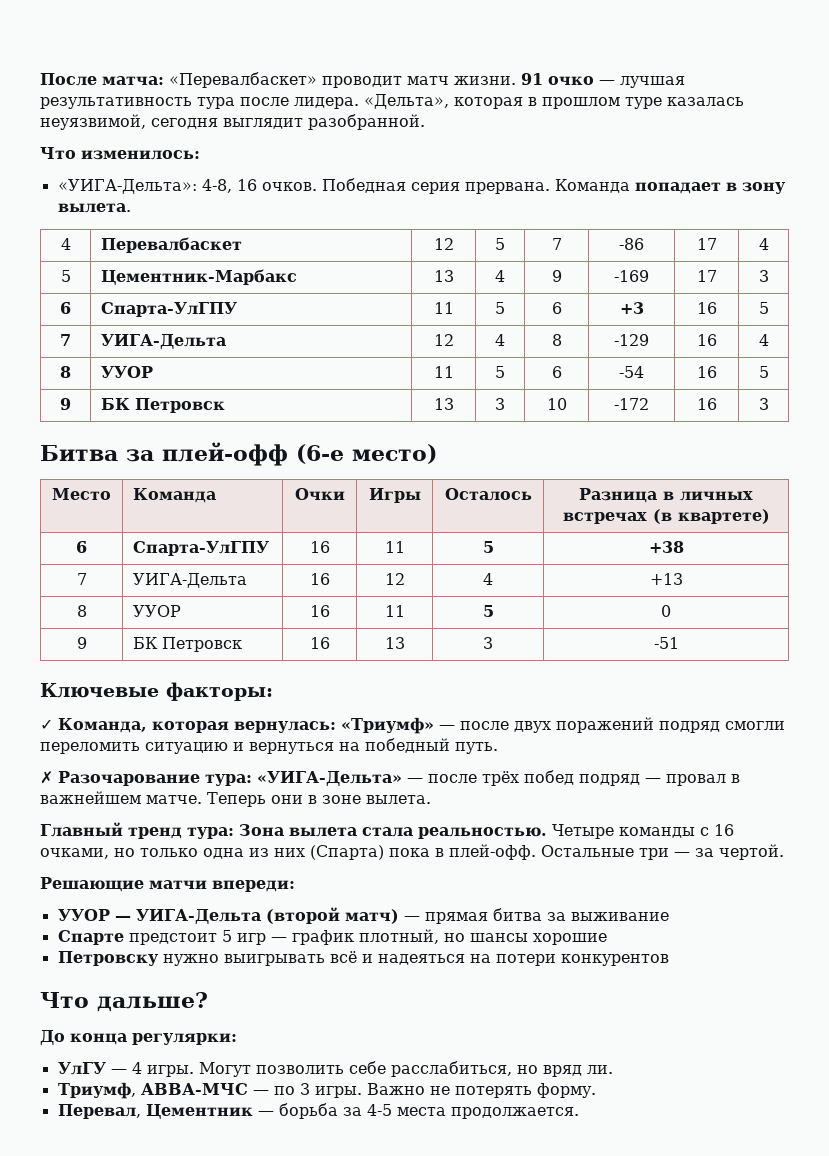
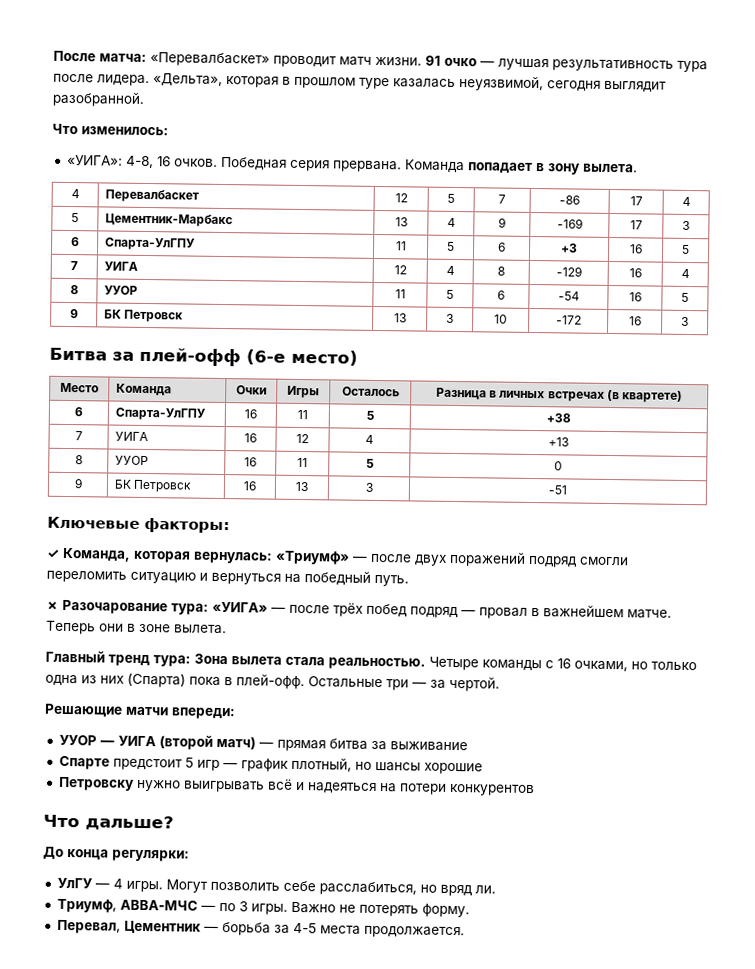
- «УИГА-Дельта»: 4-8, 16 очков.
+ «УИГА»: 4-8, 16 очков.
- 7 | УИГА-Дельта | 12 | 4 | 8 | -129 | 16 | 4
+ 7 | УИГА | 12 | 4 | 8 | -129 | 16 | 4
- 7 | УИГА-Дельта | 16 | 12 | 4 | +13
+ 7 | УИГА | 16 | 12 | 4 | +13
- ✗ Разочарование тура: «УИГА-Дельта» — после трёх побед подряд — провал в важнейшем матче.
+ ✗ Разочарование тура: «УИГА» — после трёх побед подряд — провал в важнейшем матче.
- УУОР — УИГА-Дельта (второй матч) — прямая битва за выживание
+ УУОР — УИГА (второй матч) — прямая битва за выживание

